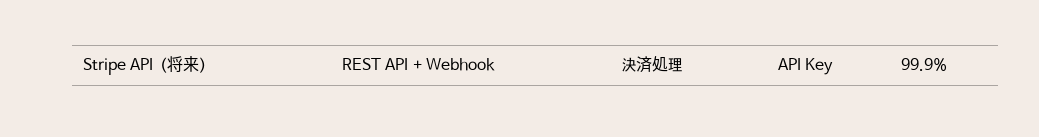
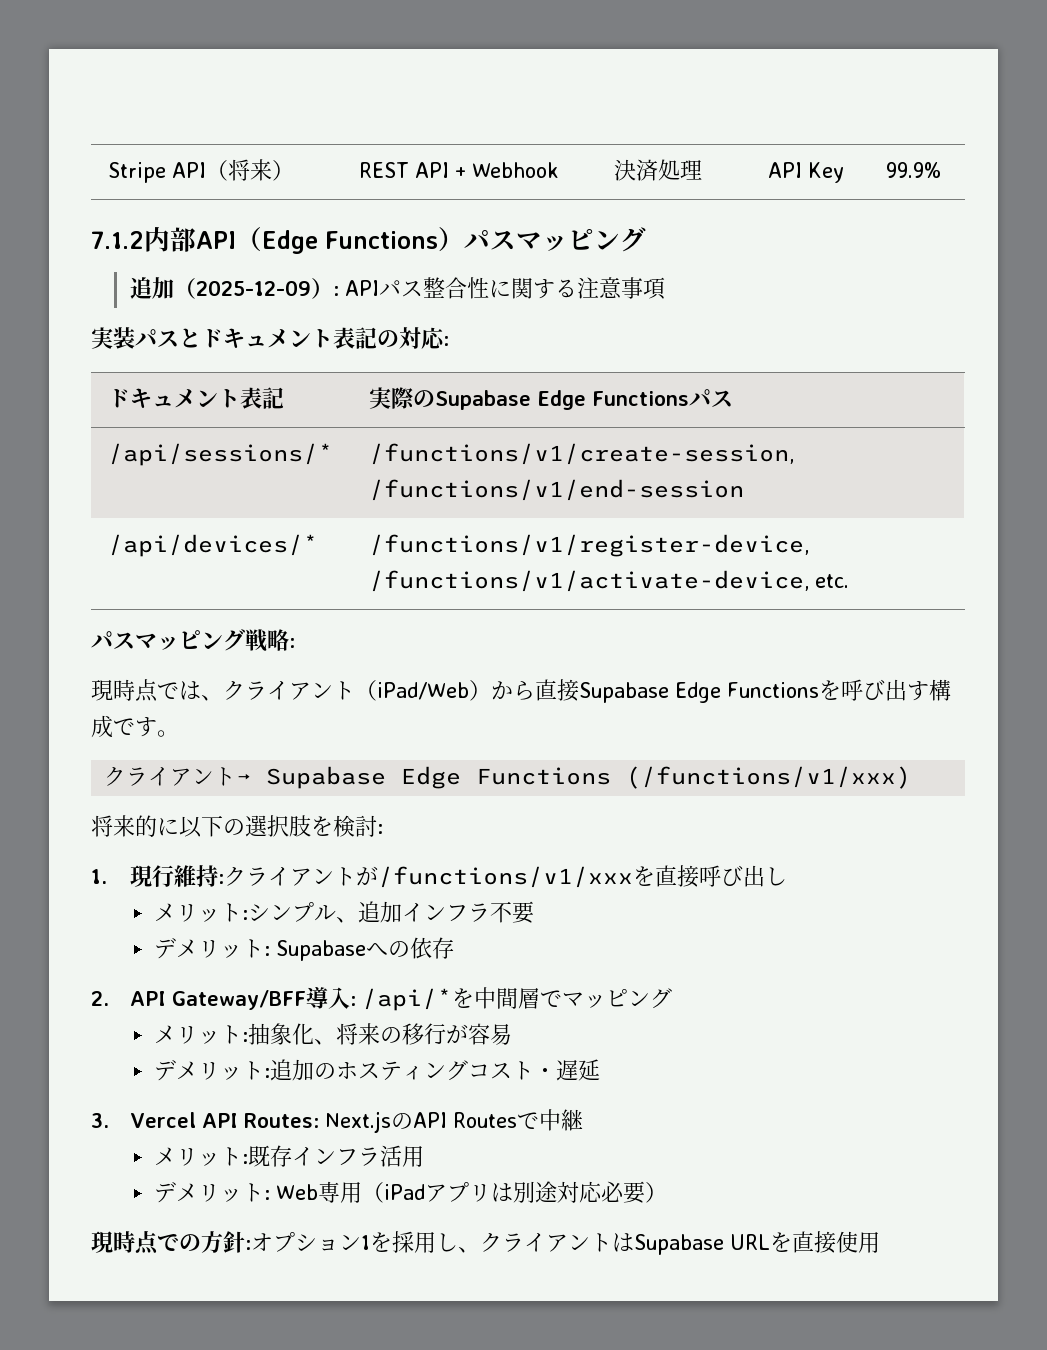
+ 7.1.2内部API（Edge Functions）パスマッピング
+ 追加（2025-12-09）: APIパス整合性に関する注意事項
+ 実装パスとドキュメント表記の対応:
+ ドキュメント表記 | 実際のSupabase Edge Functionsパス
+ /api/sessions/* | /functions/v1/create-session, /functions/v1/end-session
+ /api/devices/* | /functions/v1/register-device, /functions/v1/activate-device, etc.
+ パスマッピング戦略:
+ 現時点では、クライアント（iPad/Web）から直接Supabase Edge Functionsを呼び出す構成です。
+ クライアント→ Supabase Edge Functions (/functions/v1/xxx)
+ 将来的に以下の選択肢を検討:
+ 1.現行維持:クライアントが/functions/v1/xxxを直接呼び出し
+ メリット:シンプル、追加インフラ不要
+ デメリット: Supabaseへの依存
+ 2. API Gateway/BFF導入: /api/*を中間層でマッピング
+ メリット:抽象化、将来の移行が容易
+ デメリット:追加のホスティングコスト・遅延
+ 3. Vercel API Routes: Next.jsのAPI Routesで中継
+ メリット:既存インフラ活用
+ デメリット: Web専用（iPadアプリは別途対応必要）
+ 現時点での方針:オプション1を採用し、クライアントはSupabase URLを直接使用

